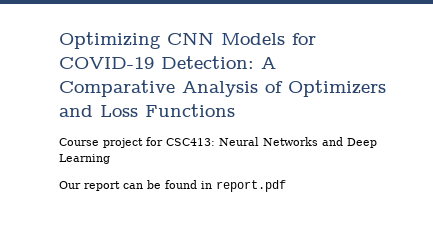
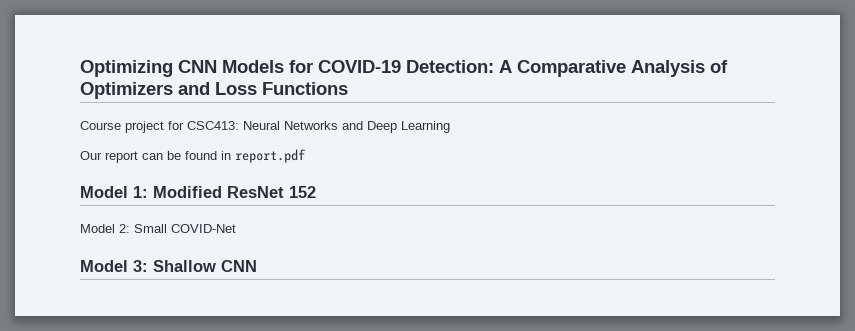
+ Model 1: Modified ResNet 152
+ Model 2: Small COVID-Net
+ Model 3: Shallow CNN

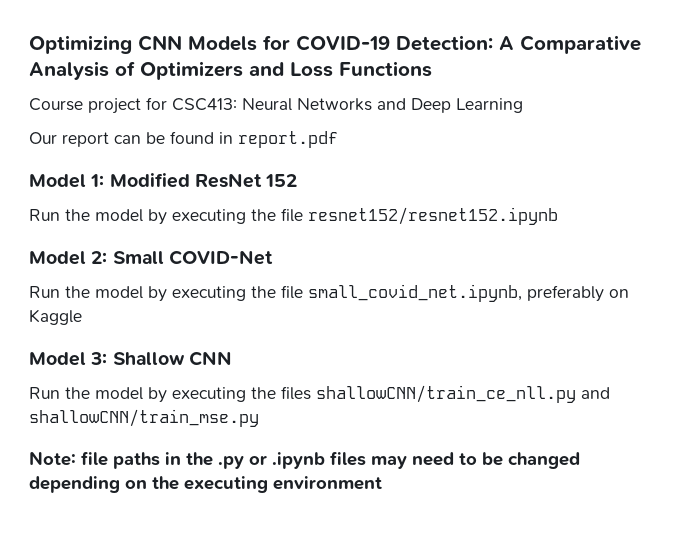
+ Run the model by executing the file resnet152/resnet152.ipynb
  Model 2: Small COVID-Net
+ Run the model by executing the file small_covid_net.ipynb, preferably on Kaggle
  Model 3: Shallow CNN
+ Run the model by executing the files shallowCNN/train_ce_nll.py and shallowCNN/train_mse.py
+ Note: file paths in the .py or .ipynb files may need to be changed depending on the executing environment

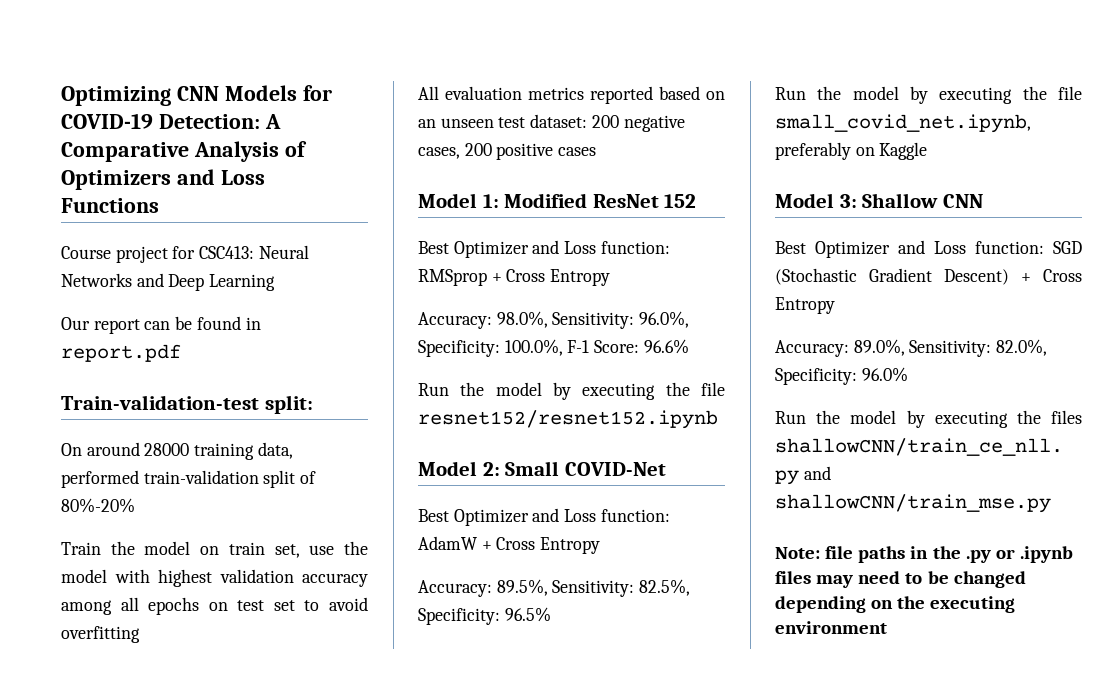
+ Train-validation-test split:
+ On around 28000 training data, performed train-validation split of 80%-20%
+ Train the model on train set, use the model with highest validation accuracy among all epochs on test set to avoid overfitting
+ All evaluation metrics reported based on an unseen test dataset: 200 negative cases, 200 positive cases
+ Best Optimizer and Loss function: RMSprop + Cross Entropy
+ Accuracy: 98.0%, Sensitivity: 96.0%, Specificity: 100.0%, F-1 Score: 96.6%
+ Best Optimizer and Loss function: AdamW + Cross Entropy
+ Accuracy: 89.5%, Sensitivity: 82.5%, Specificity: 96.5%
+ Best Optimizer and Loss function: SGD (Stochastic Gradient Descent) + Cross Entropy
+ Accuracy: 89.0%, Sensitivity: 82.0%, Specificity: 96.0%

